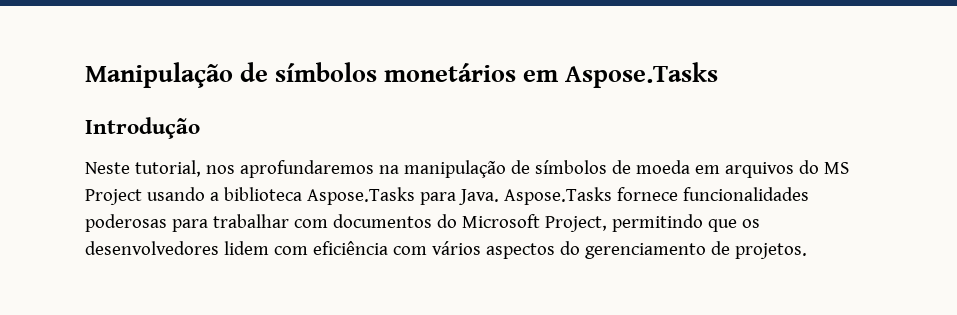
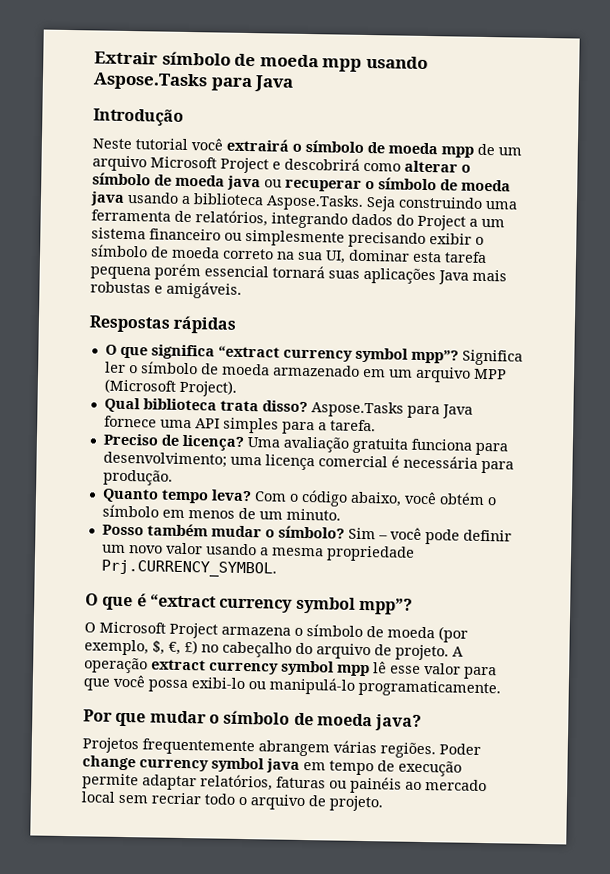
- Manipulação de símbolos monetários em Aspose.Tasks
+ Extrair símbolo de moeda mpp usando Aspose.Tasks para Java
- Neste tutorial, nos aprofundaremos na manipulação de símbolos de moeda em arquivos do MS Project usando a biblioteca Aspose.Tasks para Java. Aspose.Tasks fornece funcionalidades poderosas para trabalhar com documentos do Microsoft Project, permitindo que os desenvolvedores lidem com eficiência com vários aspectos do gerenciamento de projetos.
+ Neste tutorial você extrairá o símbolo de moeda mpp de um arquivo Microsoft Project e descobrirá como alterar o símbolo de moeda java ou recuperar o símbolo de moeda java usando a biblioteca Aspose.Tasks. Seja construindo uma ferramenta de relatórios, integrando dados do Project a um sistema financeiro ou simplesmente precisando exibir o símbolo de moeda correto na sua UI, dominar esta tarefa pequena porém essencial tornará suas aplicações Java mais robustas e amigáveis.
+ Respostas rápidas
+ O que significa “extract currency symbol mpp”? Significa ler o símbolo de moeda armazenado em um arquivo MPP (Microsoft Project).
+ Qual biblioteca trata disso? Aspose.Tasks para Java fornece uma API simples para a tarefa.
+ Preciso de licença? Uma avaliação gratuita funciona para desenvolvimento; uma licença comercial é necessária para produção.
+ Quanto tempo leva? Com o código abaixo, você obtém o símbolo em menos de um minuto.
+ Posso também mudar o símbolo? Sim – você pode definir um novo valor usando a mesma propriedade Prj.CURRENCY_SYMBOL.
+ O que é “extract currency symbol mpp”?
+ O Microsoft Project armazena o símbolo de moeda (por exemplo, $, €, £) no cabeçalho do arquivo de projeto. A operação extract currency symbol mpp lê esse valor para que você possa exibi‑lo ou manipulá‑lo programaticamente.
+ Por que mudar o símbolo de moeda java?
+ Projetos frequentemente abrangem várias regiões. Poder change currency symbol java em tempo de execução permite adaptar relatórios, faturas ou painéis ao mercado local sem recriar todo o arquivo de projeto.

